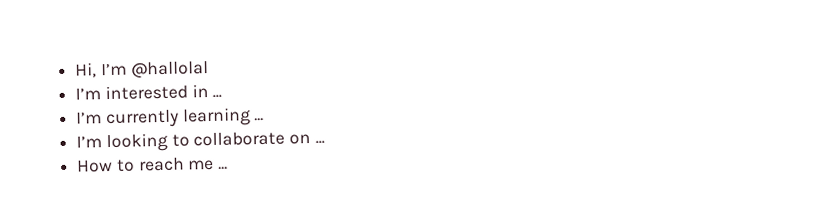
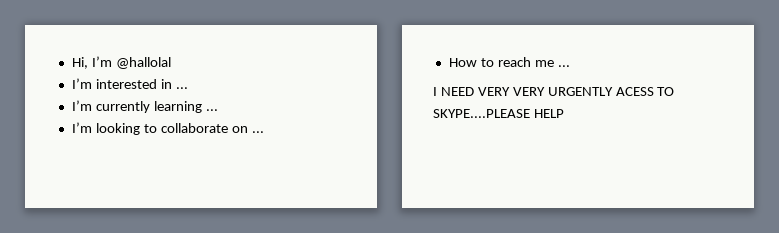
+ I NEED VERY VERY URGENTLY ACESS TO SKYPE....PLEASE HELP

